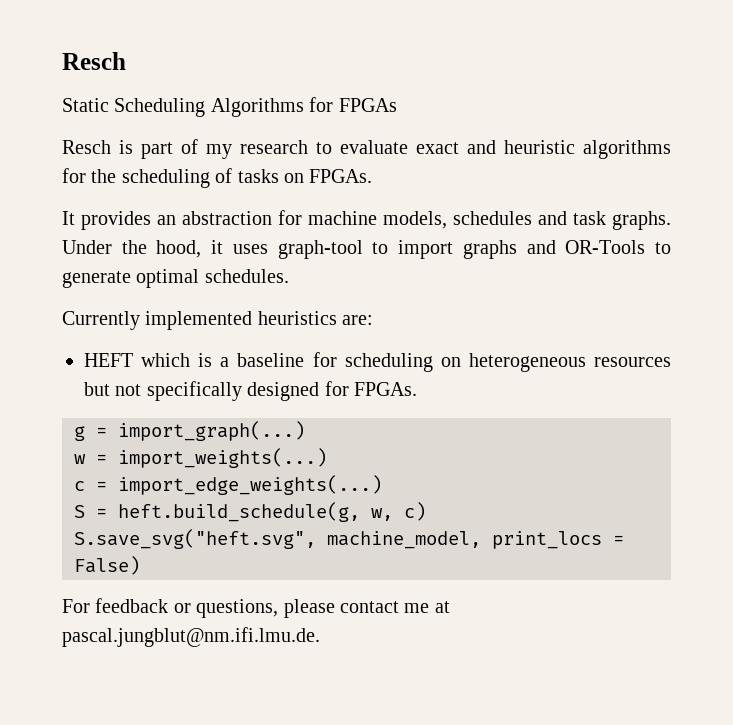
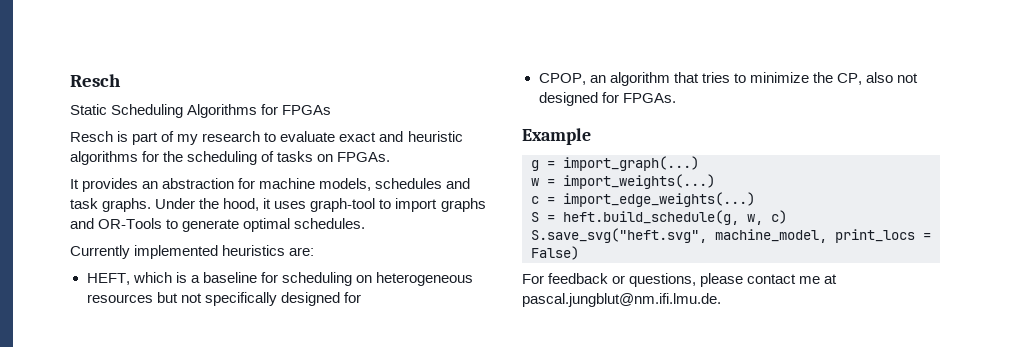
- HEFT which is a baseline for scheduling on heterogeneous resources but not specifically designed for FPGAs.
+ HEFT, which is a baseline for scheduling on heterogeneous resources but not specifically designed for
+ CPOP, an algorithm that tries to minimize the CP, also not designed for FPGAs.
+ Example

